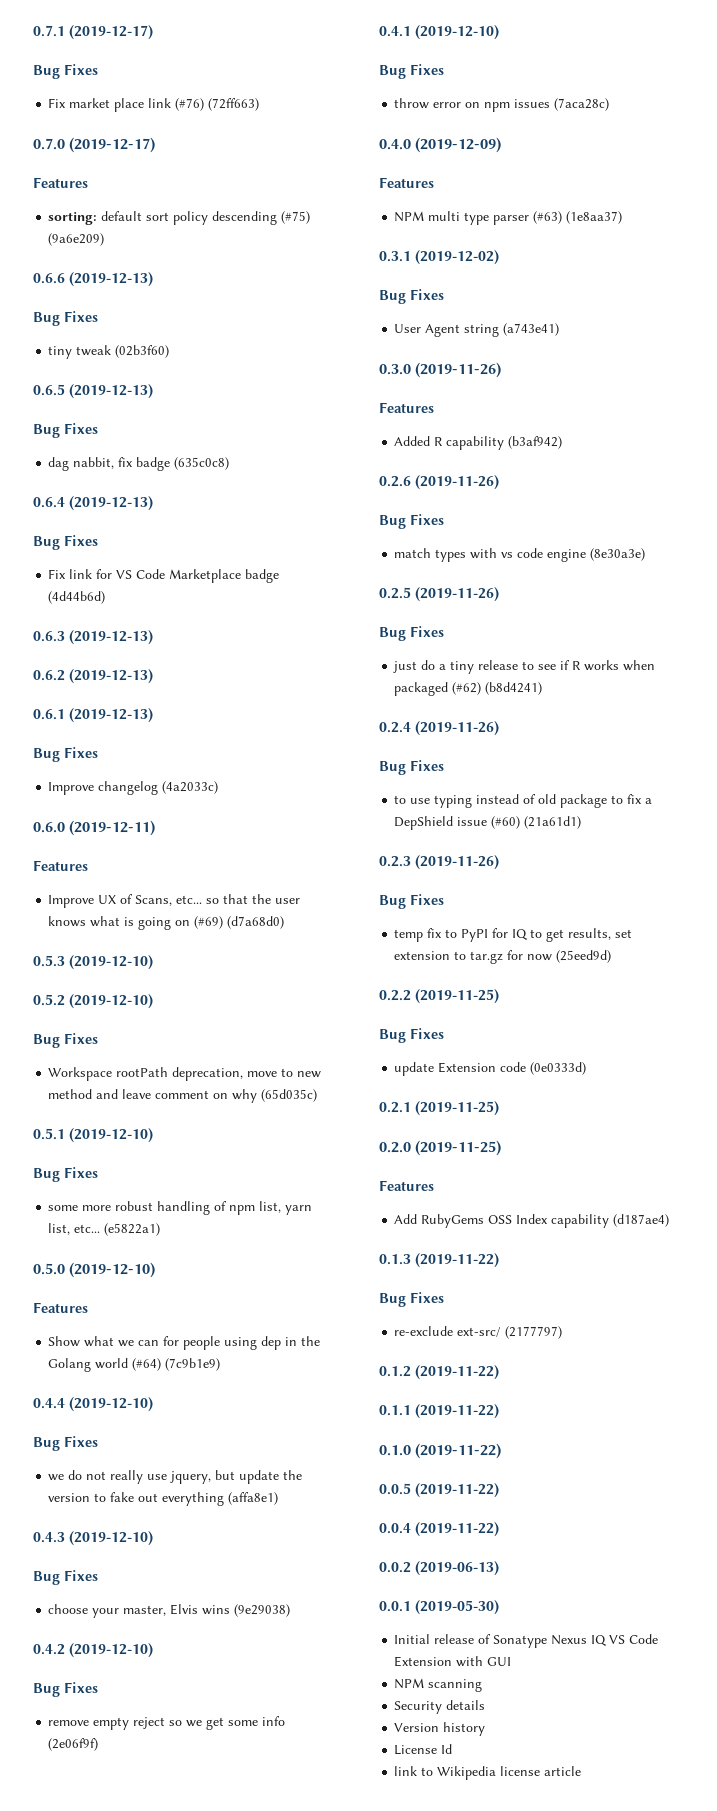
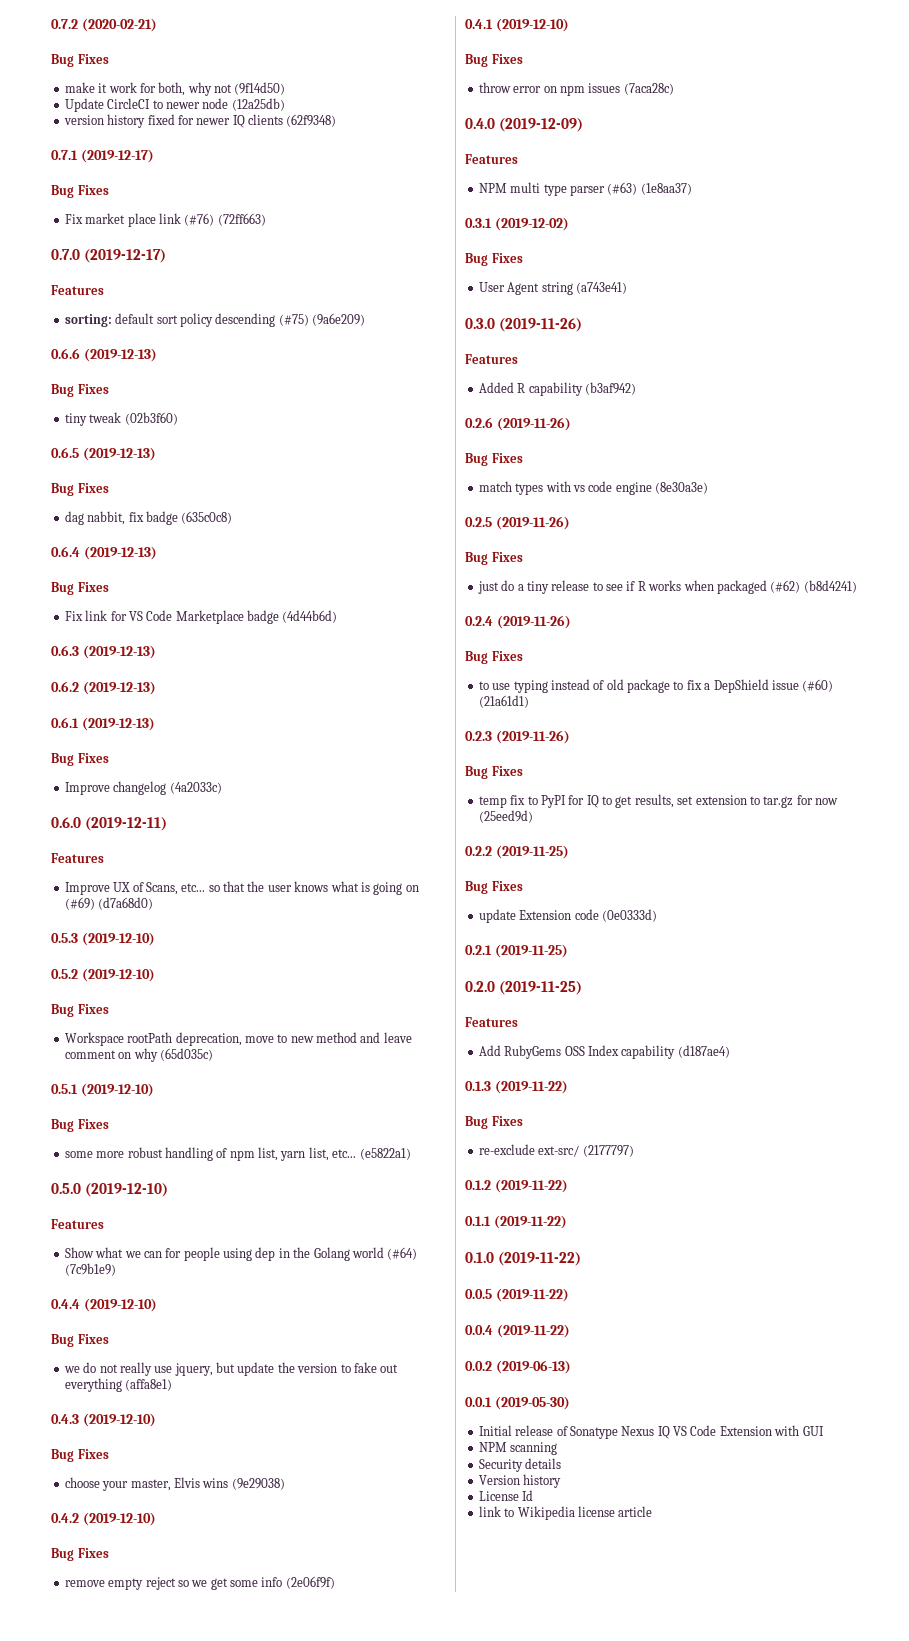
+ 0.7.2 (2020-02-21)
+ Bug Fixes
+ make it work for both, why not (9f14d50)
+ Update CircleCI to newer node (12a25db)
+ version history fixed for newer IQ clients (62f9348)

